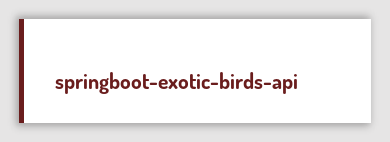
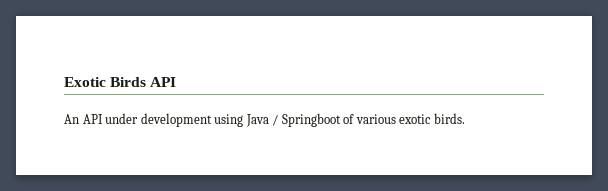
- springboot-exotic-birds-api
+ Exotic Birds API
+ An API under development using Java / Springboot of various exotic birds.

